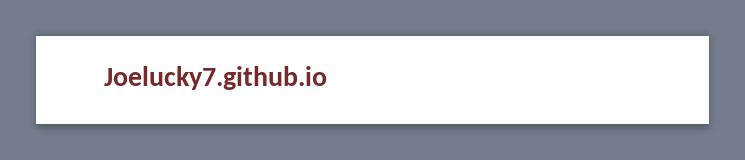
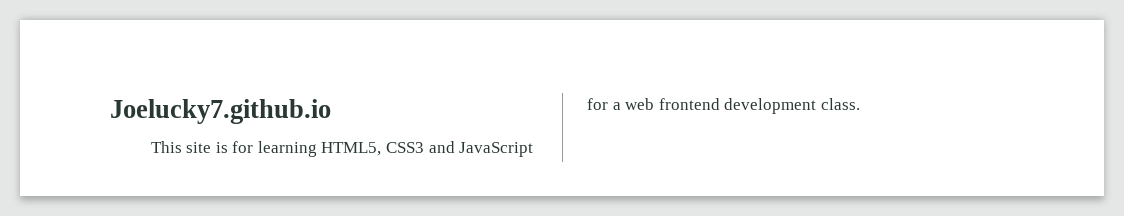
+ This site is for learning HTML5, CSS3 and JavaScript for a web frontend development class.

